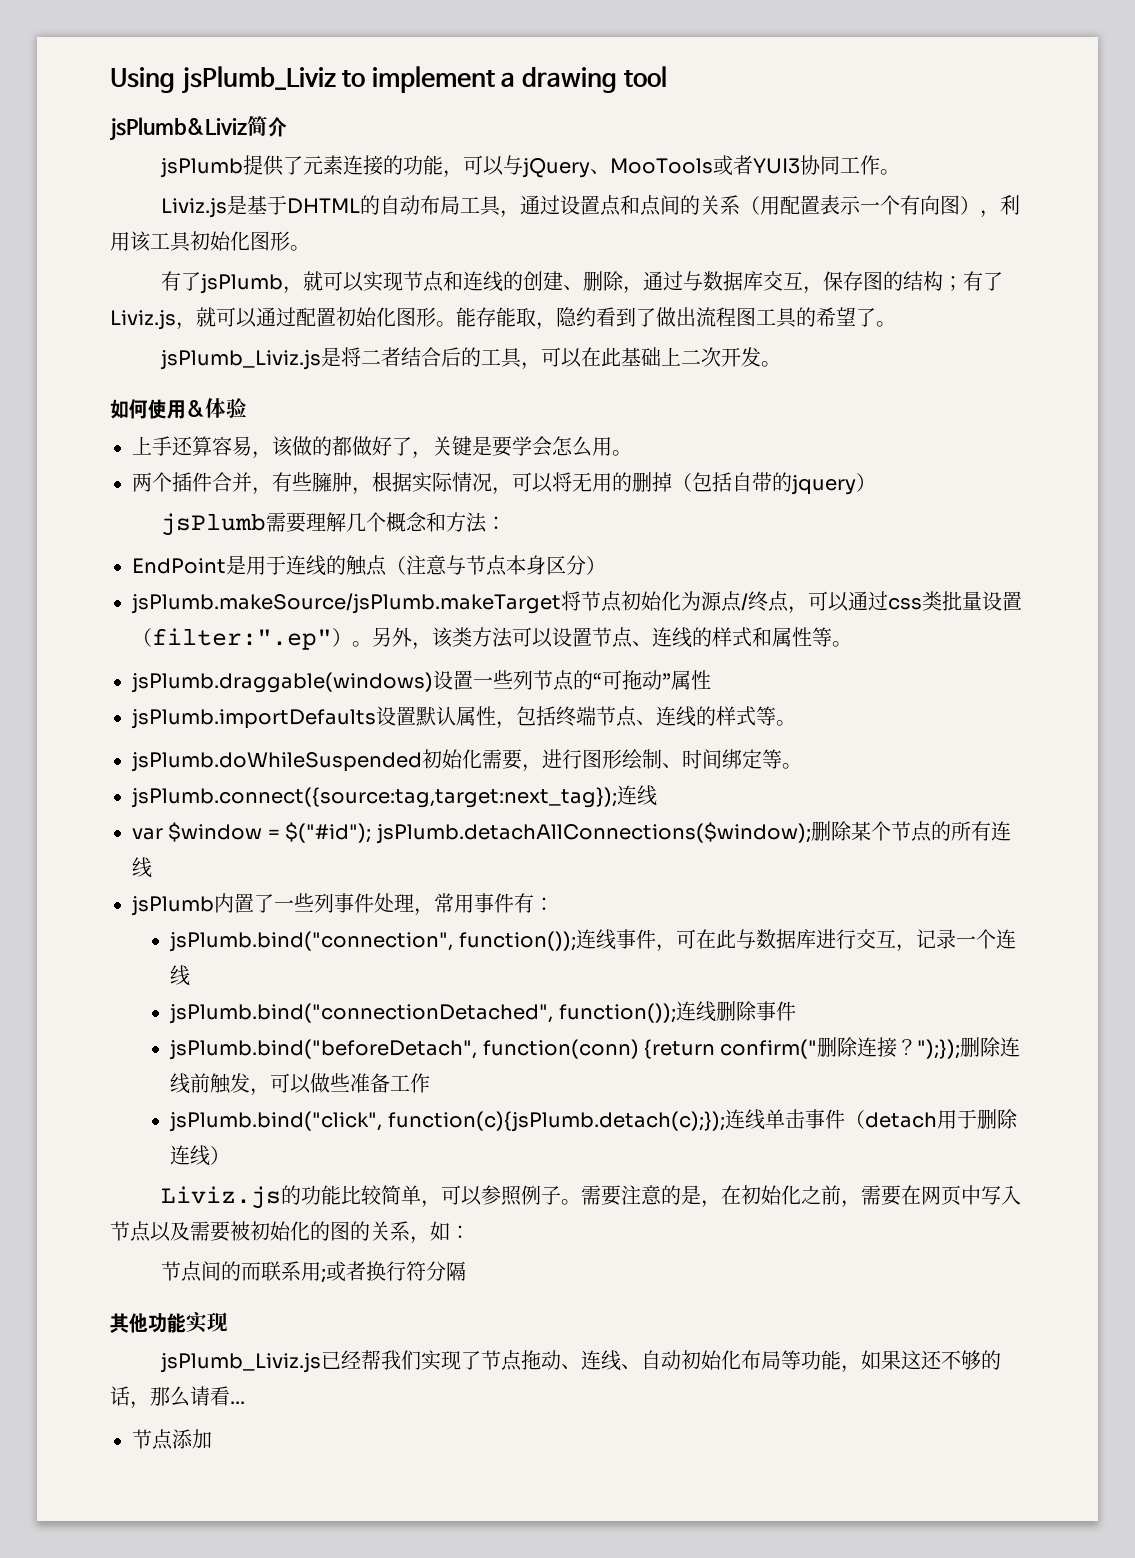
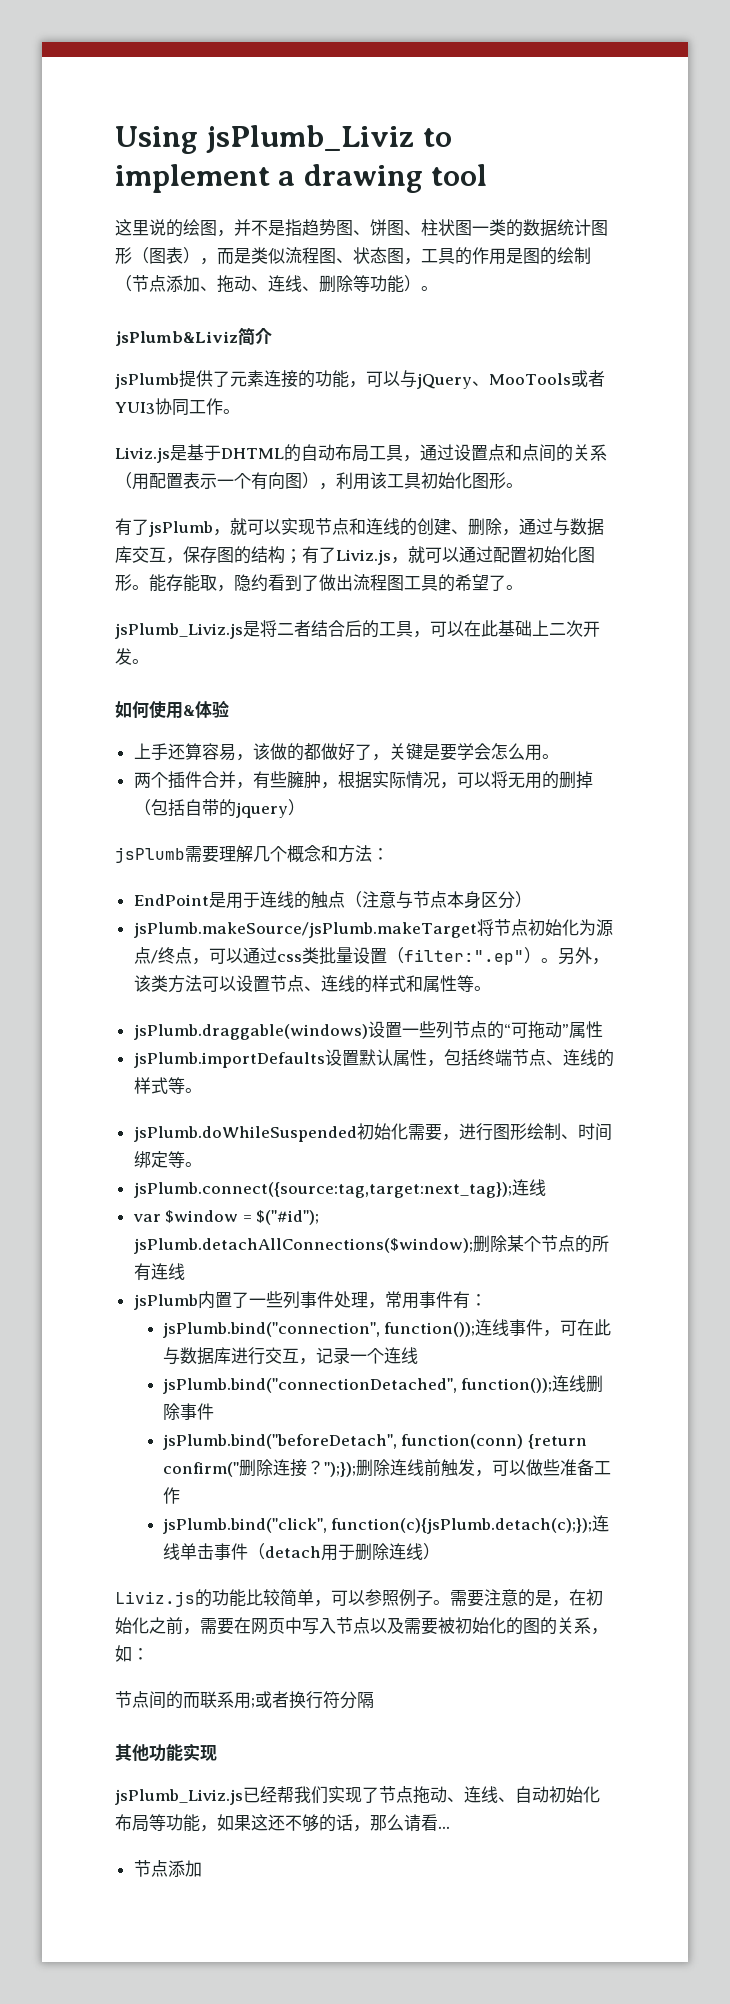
+ 这里说的绘图，并不是指趋势图、饼图、柱状图一类的数据统计图形（图表），而是类似流程图、状态图，工具的作用是图的绘制（节点添加、拖动、连线、删除等功能）。

